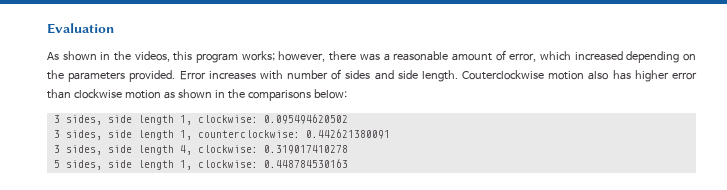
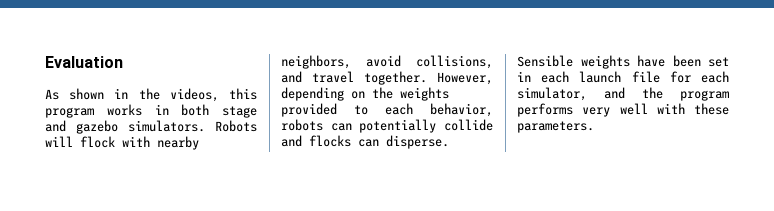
- As shown in the videos, this program works; however, there was a reasonable amount of error, which increased depending on the parameters provided. Error increases with number of sides and side length. Couterclockwise motion also has higher error than clockwise motion as shown in the comparisons below:
- 3 sides, side length 1, clockwise: 0.095494620502
- 3 sides, side length 1, counterclockwise: 0.442621380091
- 3 sides, side length 4, clockwise: 0.319017410278
- 5 sides, side length 1, clockwise: 0.448784530163
+ As shown in the videos, this program works in both stage and gazebo simulators. Robots will flock with nearby neighbors, avoid collisions, and travel together. However, depending on the weights provided to each behavior, robots can potentially collide and flocks can disperse. Sensible weights have been set in each launch file for each simulator, and the program performs very well with these parameters.

